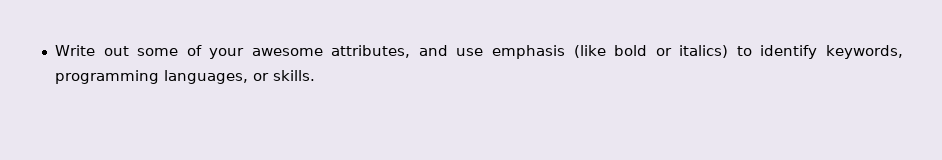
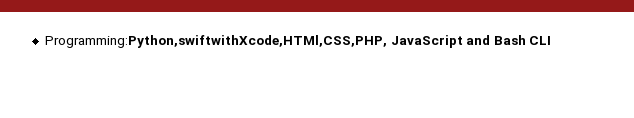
- Write out some of your awesome attributes, and use emphasis (like bold or italics) to identify keywords, programming languages, or skills.
+ Programming:Python,swiftwithXcode,HTMl,CSS,PHP, JavaScript and Bash CLI

